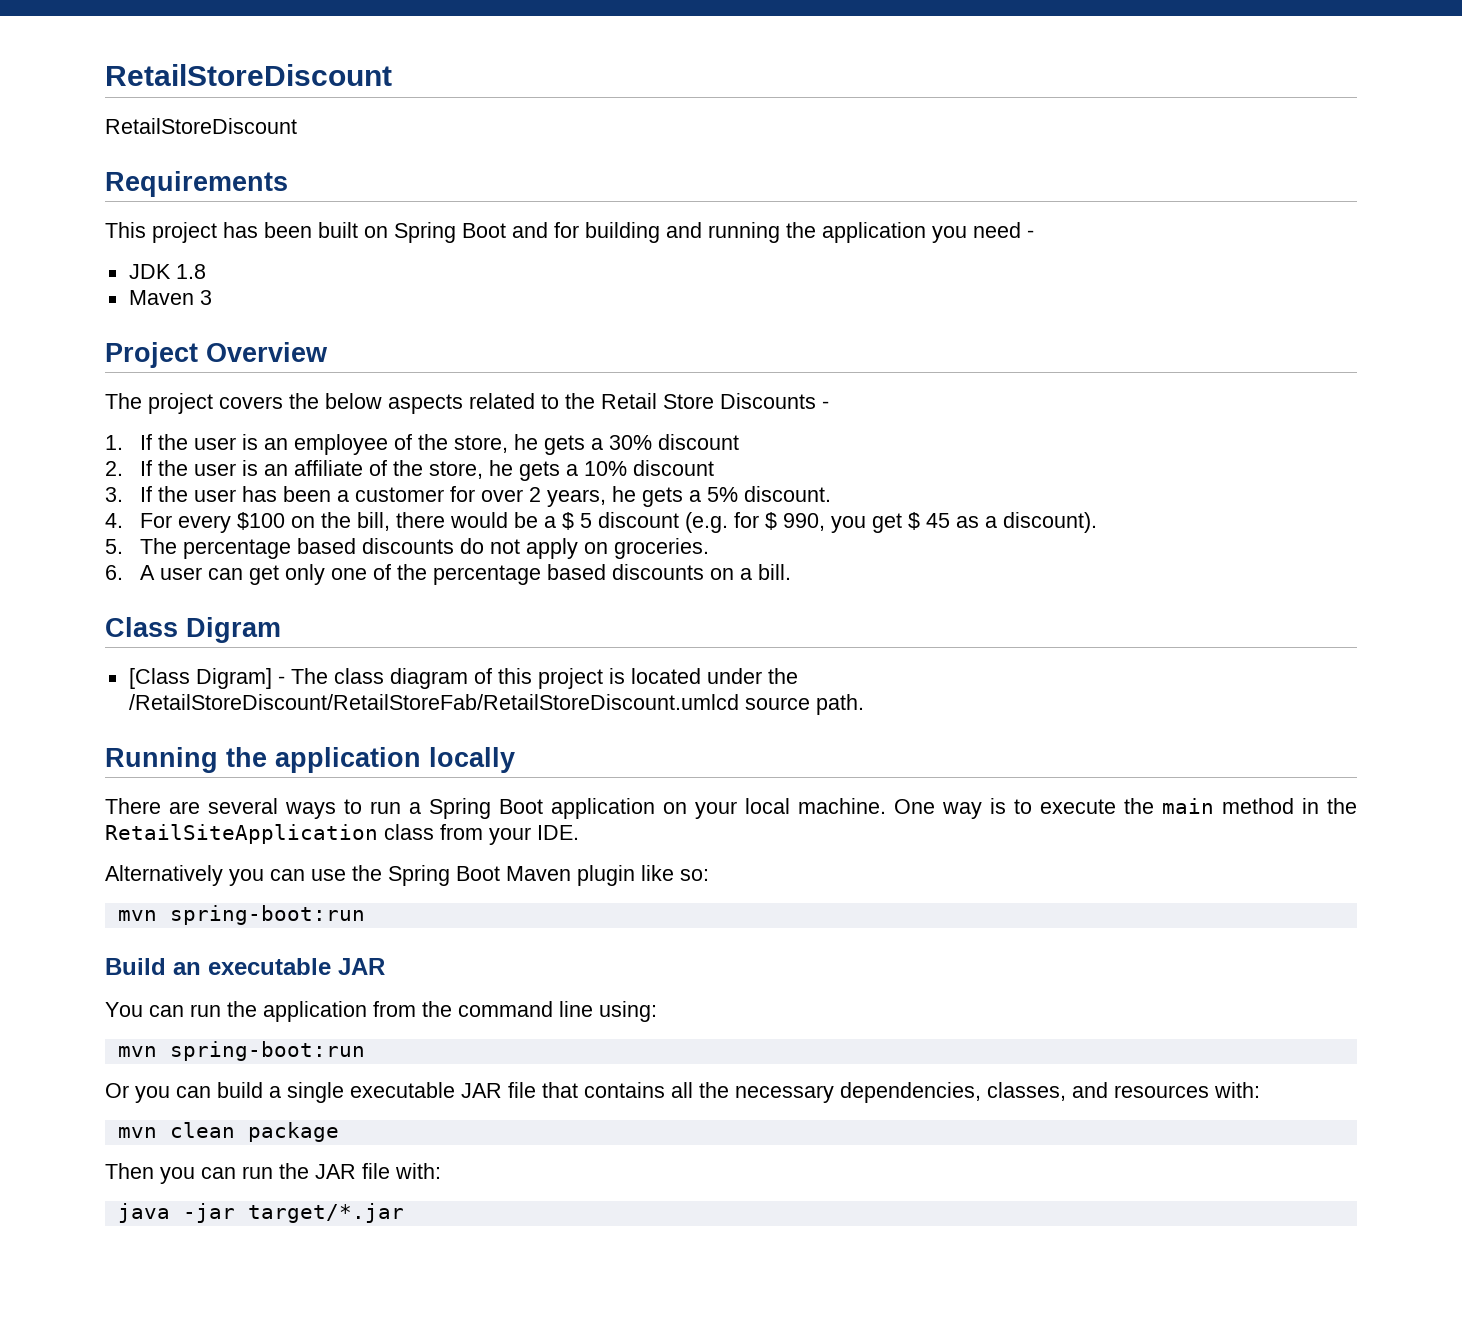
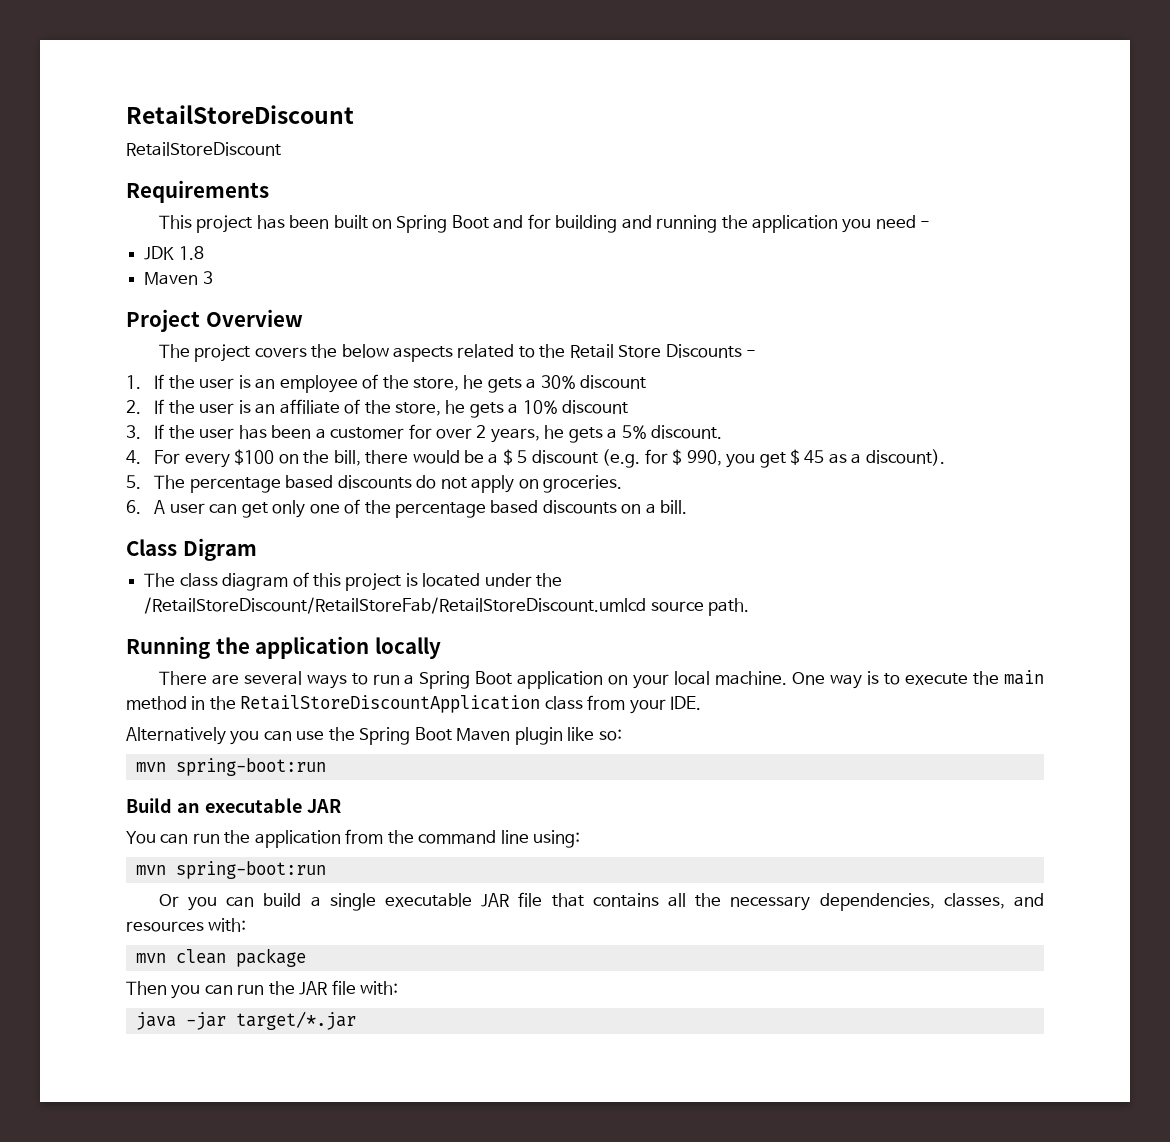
- [Class Digram] - The class diagram of this project is located under the /RetailStoreDiscount/RetailStoreFab/RetailStoreDiscount.umlcd source path.
+ The class diagram of this project is located under the /RetailStoreDiscount/RetailStoreFab/RetailStoreDiscount.umlcd source path.
- One way is to execute the main method in the RetailSiteApplication class from your IDE.
+ One way is to execute the main method in the RetailStoreDiscountApplication class from your IDE.

